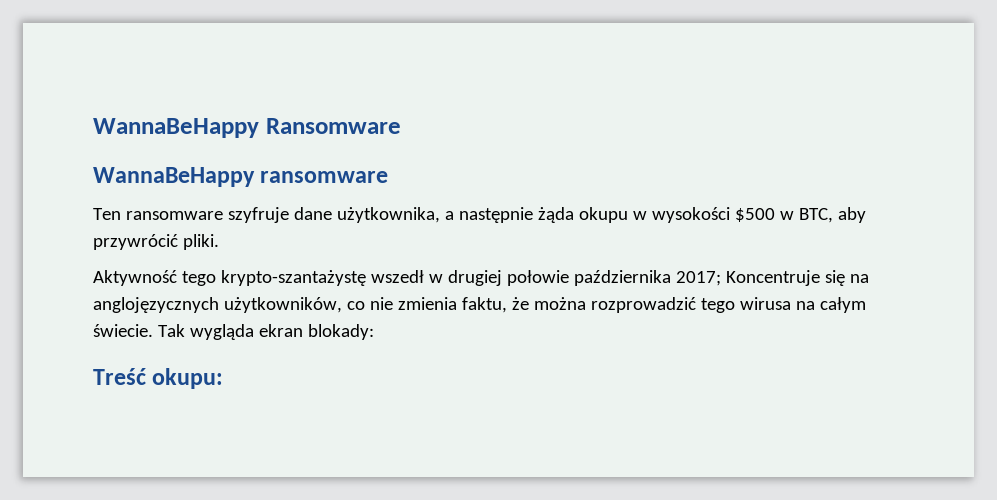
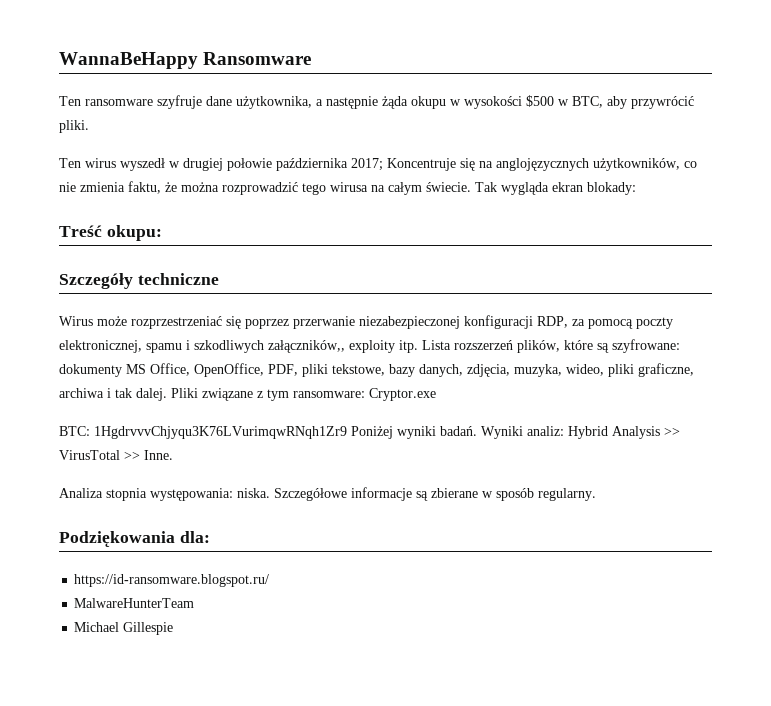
- WannaBeHappy ransomware
- Aktywność tego krypto-szantażystę wszedł w drugiej połowie października 2017; Koncentruje się na anglojęzycznych użytkowników, co nie zmienia faktu, że można rozprowadzić tego wirusa na całym świecie.
+ Ten wirus wyszedł w drugiej połowie października 2017; Koncentruje się na anglojęzycznych użytkowników, co nie zmienia faktu, że można rozprowadzić tego wirusa na całym świecie.
+ Szczegóły techniczne
+ Wirus może rozprzestrzeniać się poprzez przerwanie niezabezpieczonej konfiguracji RDP, za pomocą poczty elektronicznej, spamu i szkodliwych załączników,, exploity itp. Lista rozszerzeń plików, które są szyfrowane: dokumenty MS Office, OpenOffice, PDF, pliki tekstowe, bazy danych, zdjęcia, muzyka, wideo, pliki graficzne, archiwa i tak dalej. Pliki związane z tym ransomware: Cryptor.exe
+ BTC: 1HgdrvvvChjyqu3K76LVurimqwRNqh1Zr9 Poniżej wyniki badań. Wyniki analiz: Hybrid Analysis >> VirusTotal >> Inne.
+ Analiza stopnia występowania: niska. Szczegółowe informacje są zbierane w sposób regularny.
+ Podziękowania dla:
+ https://id-ransomware.blogspot.ru/
+ MalwareHunterTeam
+ Michael Gillespie

